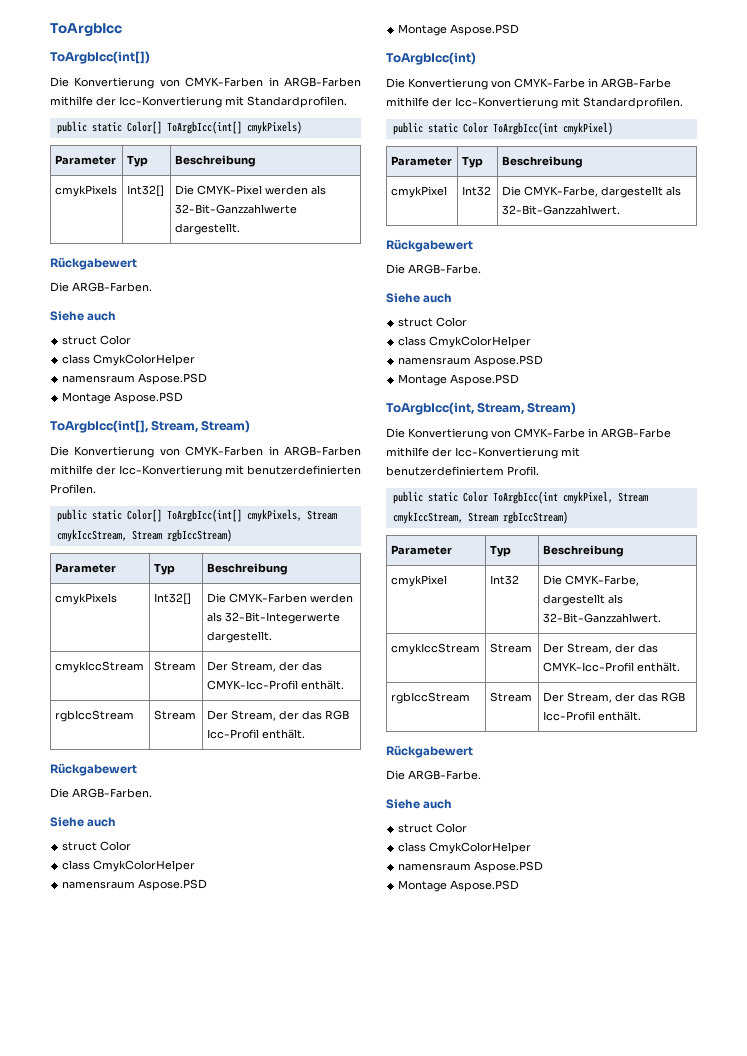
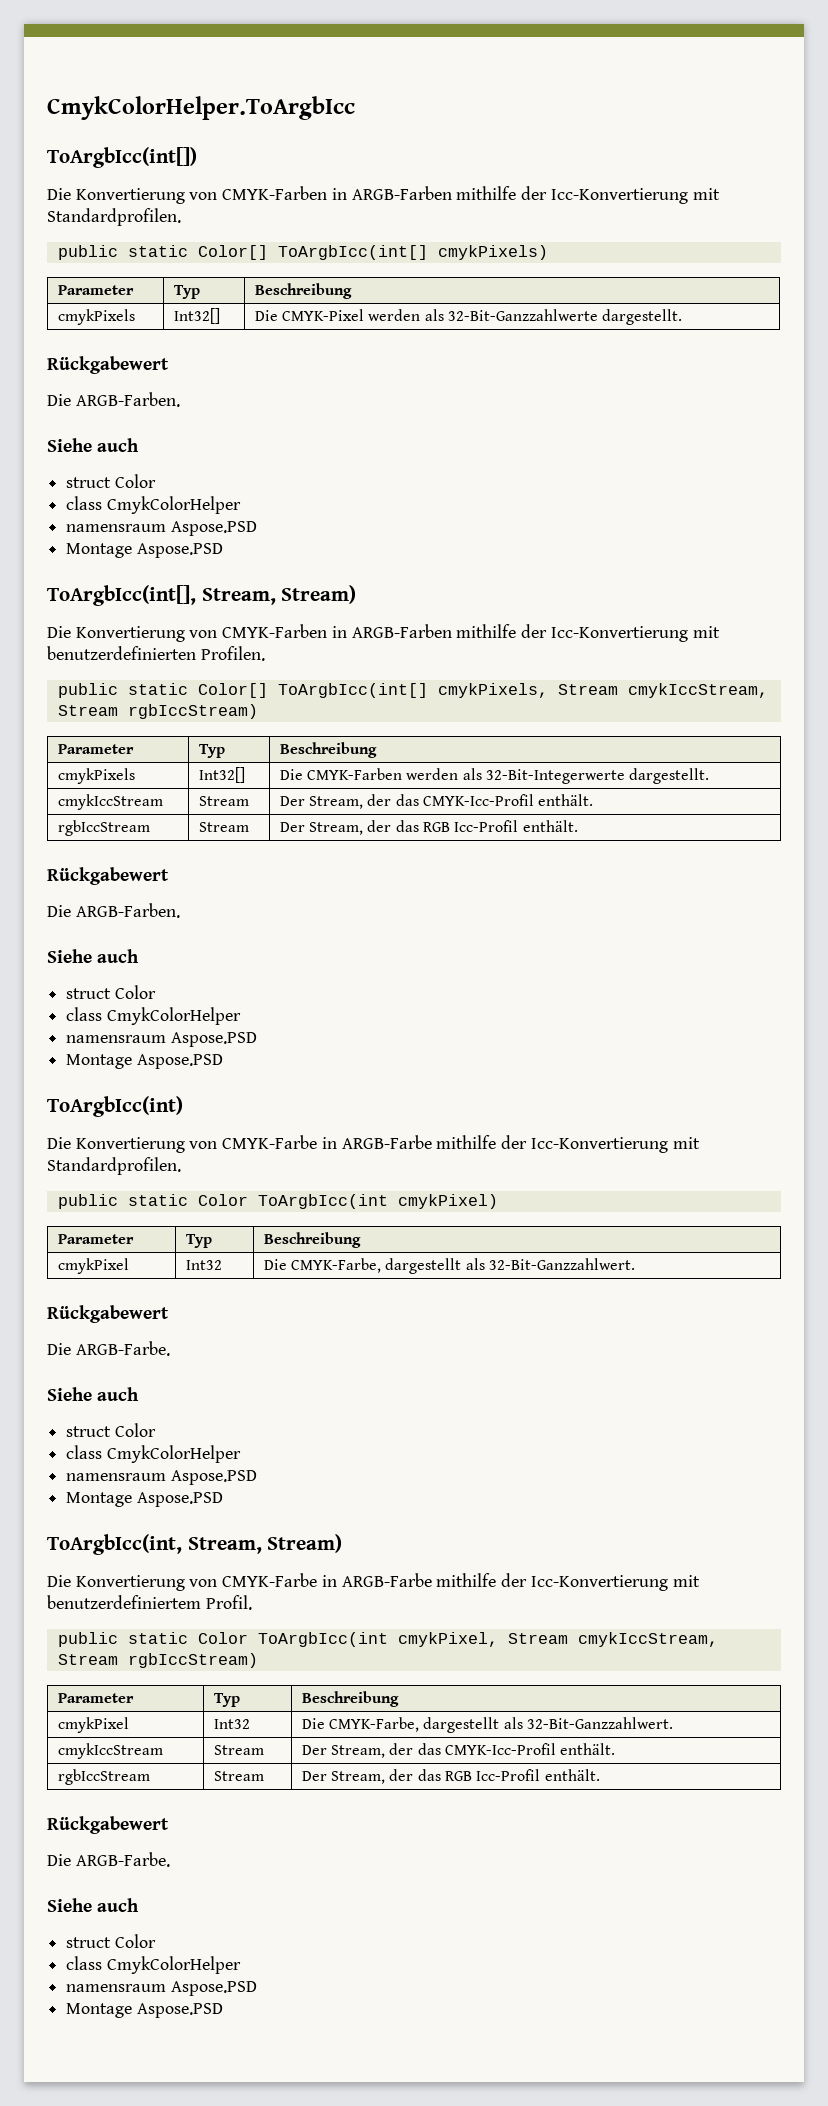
- ToArgbIcc
+ CmykColorHelper.ToArgbIcc

